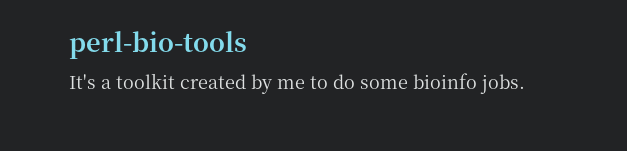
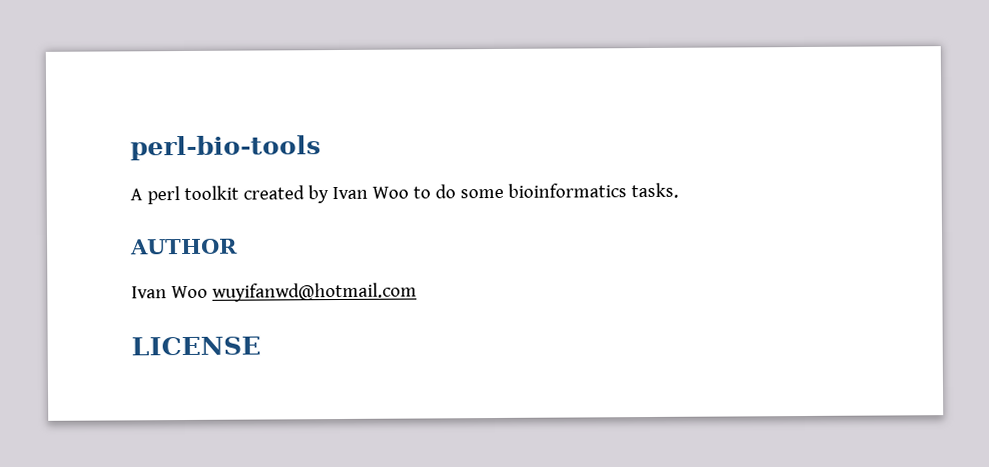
- It's a toolkit created by me to do some bioinfo jobs.
+ A perl toolkit created by Ivan Woo to do some bioinformatics tasks.
+ AUTHOR
+ Ivan Woo wuyifanwd@hotmail.com
+ LICENSE

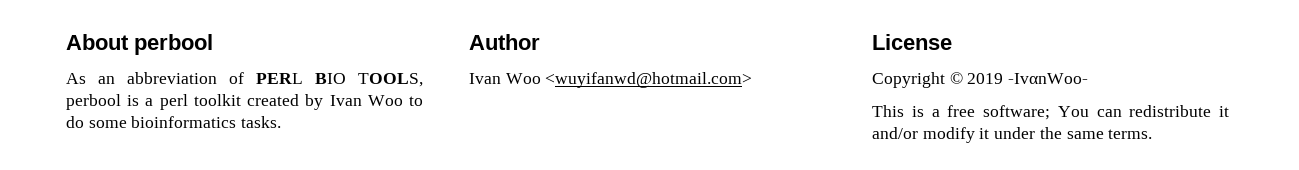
- perl-bio-tools
- A perl toolkit created by Ivan Woo to do some bioinformatics tasks.
+ About perbool
+ As an abbreviation of PERL BIO TOOLS, perbool is a perl toolkit created by Ivan Woo to do some bioinformatics tasks.
- AUTHOR
- Ivan Woo wuyifanwd@hotmail.com
- LICENSE
+ Author
+ Ivan Woo <wuyifanwd@hotmail.com>
+ License
+ Copyright © 2019 -IvαnWoo-
+ This is a free software; You can redistribute it and/or modify it under the same terms.

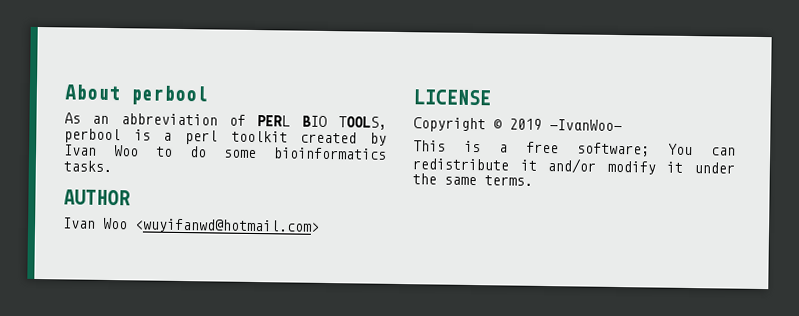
- Author
+ AUTHOR
- License
+ LICENSE

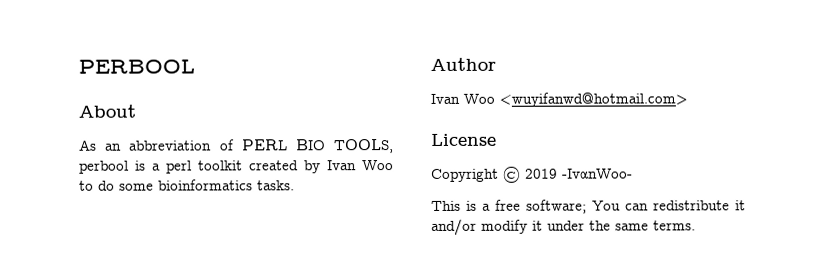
+ PERBOOL
- About perbool
+ About
- AUTHOR
+ Author
- LICENSE
+ License

